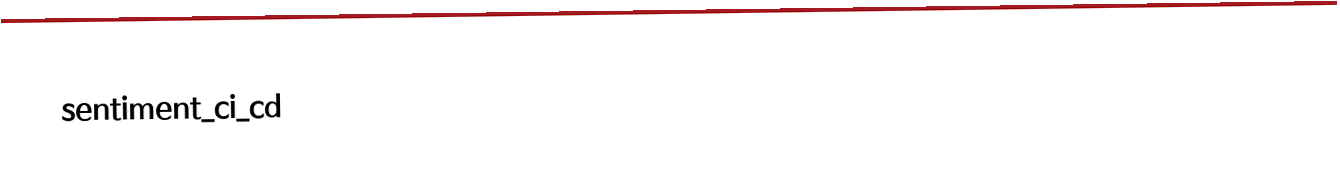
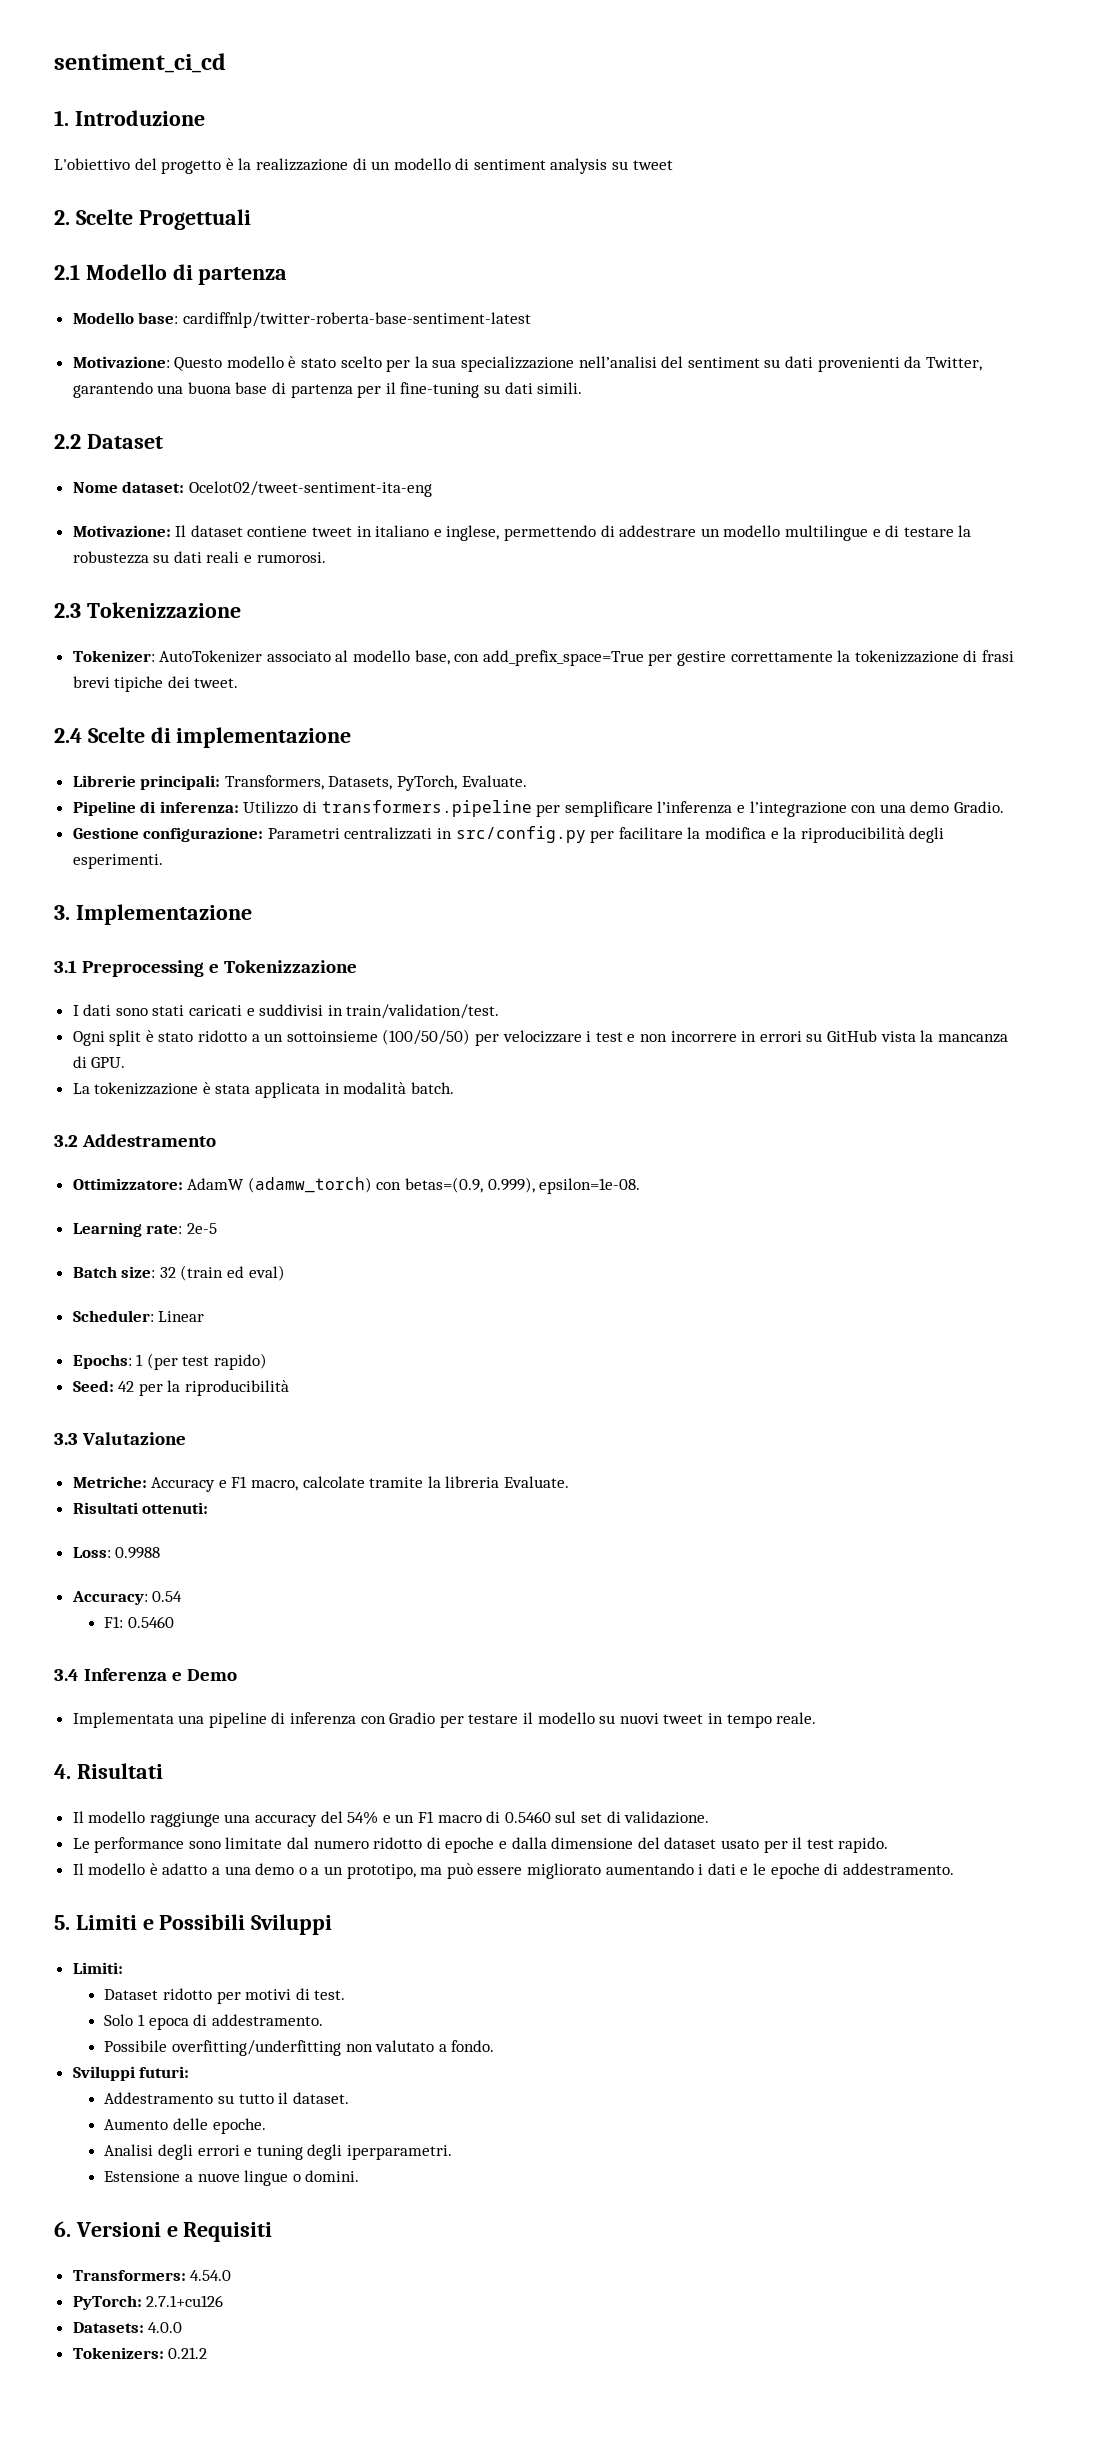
+ 1. Introduzione
+ L'obiettivo del progetto è la realizzazione di un modello di sentiment analysis su tweet
+ 2. Scelte Progettuali
+ 2.1 Modello di partenza
+ Modello base: cardiffnlp/twitter-roberta-base-sentiment-latest
+ Motivazione: Questo modello è stato scelto per la sua specializzazione nell’analisi del sentiment su dati provenienti da Twitter, garantendo una buona base di partenza per il fine-tuning su dati simili.
+ 2.2 Dataset
+ Nome dataset: Ocelot02/tweet-sentiment-ita-eng
+ Motivazione: Il dataset contiene tweet in italiano e inglese, permettendo di addestrare un modello multilingue e di testare la robustezza su dati reali e rumorosi.
+ 2.3 Tokenizzazione
+ Tokenizer: AutoTokenizer associato al modello base, con add_prefix_space=True per gestire correttamente la tokenizzazione di frasi brevi tipiche dei tweet.
+ 2.4 Scelte di implementazione
+ Librerie principali: Transformers, Datasets, PyTorch, Evaluate.
+ Pipeline di inferenza: Utilizzo di transformers.pipeline per semplificare l’inferenza e l’integrazione con una demo Gradio.
+ Gestione configurazione: Parametri centralizzati in src/config.py per facilitare la modifica e la riproducibilità degli esperimenti.
+ 3. Implementazione
+ 3.1 Preprocessing e Tokenizzazione
+ I dati sono stati caricati e suddivisi in train/validation/test.
+ Ogni split è stato ridotto a un sottoinsieme (100/50/50) per velocizzare i test e non incorrere in errori su GitHub vista la mancanza di GPU.
+ La tokenizzazione è stata applicata in modalità batch.
+ 3.2 Addestramento
+ Ottimizzatore: AdamW (adamw_torch) con betas=(0.9, 0.999), epsilon=1e-08.
+ Learning rate: 2e-5
+ Batch size: 32 (train ed eval)
+ Scheduler: Linear
+ Epochs: 1 (per test rapido)
+ Seed: 42 per la riproducibilità
+ 3.3 Valutazione
+ Metriche: Accuracy e F1 macro, calcolate tramite la libreria Evaluate.
+ Risultati ottenuti:
+ Loss: 0.9988
+ Accuracy: 0.54
+ F1: 0.5460
+ 3.4 Inferenza e Demo
+ Implementata una pipeline di inferenza con Gradio per testare il modello su nuovi tweet in tempo reale.
+ 4. Risultati
+ Il modello raggiunge una accuracy del 54% e un F1 macro di 0.5460 sul set di validazione.
+ Le performance sono limitate dal numero ridotto di epoche e dalla dimensione del dataset usato per il test rapido.
+ Il modello è adatto a una demo o a un prototipo, ma può essere migliorato aumentando i dati e le epoche di addestramento.
+ 5. Limiti e Possibili Sviluppi
+ Limiti:
+ Dataset ridotto per motivi di test.
+ Solo 1 epoca di addestramento.
+ Possibile overfitting/underfitting non valutato a fondo.
+ Sviluppi futuri:
+ Addestramento su tutto il dataset.
+ Aumento delle epoche.
+ Analisi degli errori e tuning degli iperparametri.
+ Estensione a nuove lingue o domini.
+ 6. Versioni e Requisiti
+ Transformers: 4.54.0
+ PyTorch: 2.7.1+cu126
+ Datasets: 4.0.0
+ Tokenizers: 0.21.2

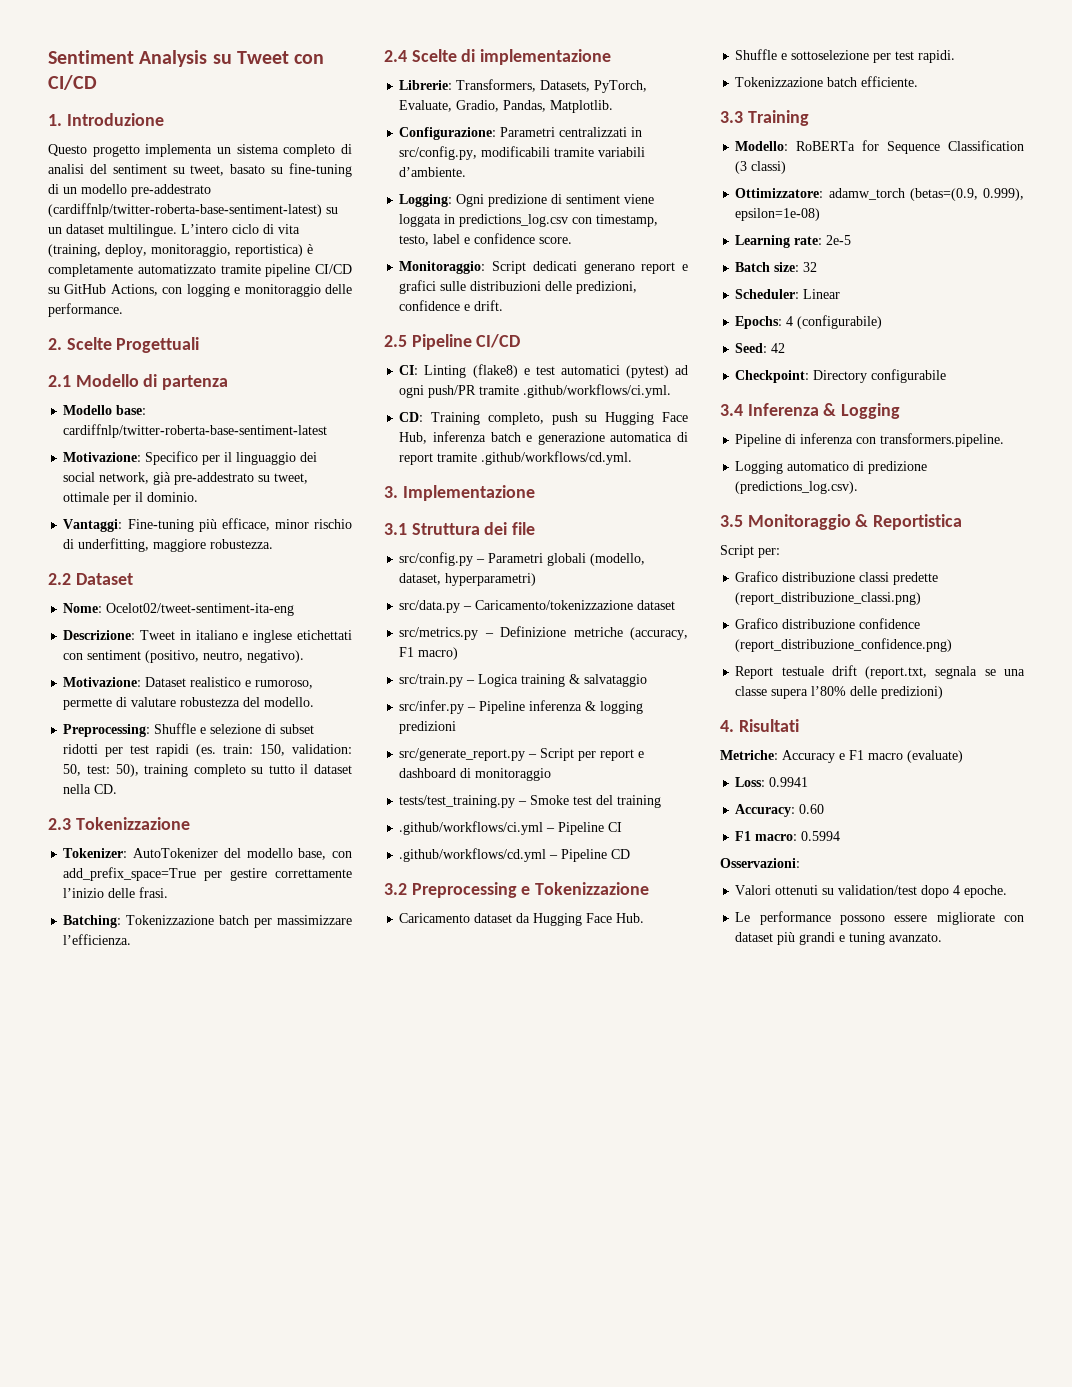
- sentiment_ci_cd
+ Sentiment Analysis su Tweet con CI/CD
  1. Introduzione
- L'obiettivo del progetto è la realizzazione di un modello di sentiment analysis su tweet
+ Questo progetto implementa un sistema completo di analisi del sentiment su tweet, basato su fine-tuning di un modello pre-addestrato (cardiffnlp/twitter-roberta-base-sentiment-latest) su un dataset multilingue. L’intero ciclo di vita (training, deploy, monitoraggio, reportistica) è completamente automatizzato tramite pipeline CI/CD su GitHub Actions, con logging e monitoraggio delle performance.
- Motivazione: Questo modello è stato scelto per la sua specializzazione nell’analisi del sentiment su dati provenienti da Twitter, garantendo una buona base di partenza per il fine-tuning su dati simili.
+ Motivazione: Specifico per il linguaggio dei social network, già pre-addestrato su tweet, ottimale per il dominio.
+ Vantaggi: Fine-tuning più efficace, minor rischio di underfitting, maggiore robustezza.
- Nome dataset: Ocelot02/tweet-sentiment-ita-eng
+ Nome: Ocelot02/tweet-sentiment-ita-eng
- Motivazione: Il dataset contiene tweet in italiano e inglese, permettendo di addestrare un modello multilingue e di testare la robustezza su dati reali e rumorosi.
+ Descrizione: Tweet in italiano e inglese etichettati con sentiment (positivo, neutro, negativo).
+ Motivazione: Dataset realistico e rumoroso, permette di valutare robustezza del modello.
+ Preprocessing: Shuffle e selezione di subset ridotti per test rapidi (es. train: 150, validation: 50, test: 50), training completo su tutto il dataset nella CD.
- Tokenizer: AutoTokenizer associato al modello base, con add_prefix_space=True per gestire correttamente la tokenizzazione di frasi brevi tipiche dei tweet.
+ Tokenizer: AutoTokenizer del modello base, con add_prefix_space=True per gestire correttamente l’inizio delle frasi.
+ Batching: Tokenizzazione batch per massimizzare l’efficienza.
- Librerie principali: Transformers, Datasets, PyTorch, Evaluate.
- Pipeline di inferenza: Utilizzo di transformers.pipeline per semplificare l’inferenza e l’integrazione con una demo Gradio.
- Gestione configurazione: Parametri centralizzati in src/config.py per facilitare la modifica e la riproducibilità degli esperimenti.
+ Librerie: Transformers, Datasets, PyTorch, Evaluate, Gradio, Pandas, Matplotlib.
+ Configurazione: Parametri centralizzati in src/config.py, modificabili tramite variabili d’ambiente.
+ Logging: Ogni predizione di sentiment viene loggata in predictions_log.csv con timestamp, testo, label e confidence score.
+ Monitoraggio: Script dedicati generano report e grafici sulle distribuzioni delle predizioni, confidence e drift.
+ 2.5 Pipeline CI/CD
+ CI: Linting (flake8) e test automatici (pytest) ad ogni push/PR tramite .github/workflows/ci.yml.
+ CD: Training completo, push su Hugging Face Hub, inferenza batch e generazione automatica di report tramite .github/workflows/cd.yml.
  3. Implementazione
- 3.1 Preprocessing e Tokenizzazione
- I dati sono stati caricati e suddivisi in train/validation/test.
- Ogni split è stato ridotto a un sottoinsieme (100/50/50) per velocizzare i test e non incorrere in errori su GitHub vista la mancanza di GPU.
- La tokenizzazione è stata applicata in modalità batch.
- 3.2 Addestramento
- Ottimizzatore: AdamW (adamw_torch) con betas=(0.9, 0.999), epsilon=1e-08.
+ 3.1 Struttura dei file
+ src/config.py – Parametri globali (modello, dataset, hyperparametri)
+ src/data.py – Caricamento/tokenizzazione dataset
+ src/metrics.py – Definizione metriche (accuracy, F1 macro)
+ src/train.py – Logica training & salvataggio
+ src/infer.py – Pipeline inferenza & logging predizioni
+ src/generate_report.py – Script per report e dashboard di monitoraggio
+ tests/test_training.py – Smoke test del training
+ .github/workflows/ci.yml – Pipeline CI
+ .github/workflows/cd.yml – Pipeline CD
+ 3.2 Preprocessing e Tokenizzazione
+ Caricamento dataset da Hugging Face Hub.
+ Shuffle e sottoselezione per test rapidi.
+ Tokenizzazione batch efficiente.
+ 3.3 Training
+ Modello: RoBERTa for Sequence Classification (3 classi)
+ Ottimizzatore: adamw_torch (betas=(0.9, 0.999), epsilon=1e-08)
- Batch size: 32 (train ed eval)
+ Batch size: 32
- Epochs: 1 (per test rapido)
- Seed: 42 per la riproducibilità
- 3.3 Valutazione
- Metriche: Accuracy e F1 macro, calcolate tramite la libreria Evaluate.
- Risultati ottenuti:
+ Epochs: 4 (configurabile)
+ Seed: 42
+ Checkpoint: Directory configurabile
+ 3.4 Inferenza & Logging
+ Pipeline di inferenza con transformers.pipeline.
+ Logging automatico di predizione (predictions_log.csv).
+ 3.5 Monitoraggio & Reportistica
+ Script per:
+ Grafico distribuzione classi predette (report_distribuzione_classi.png)
+ Grafico distribuzione confidence (report_distribuzione_confidence.png)
+ Report testuale drift (report.txt, segnala se una classe supera l’80% delle predizioni)
+ 4. Risultati
+ Metriche: Accuracy e F1 macro (evaluate)
- Loss: 0.9988
+ Loss: 0.9941
- Accuracy: 0.54
- F1: 0.5460
- 3.4 Inferenza e Demo
- Implementata una pipeline di inferenza con Gradio per testare il modello su nuovi tweet in tempo reale.
- 4. Risultati
- Il modello raggiunge una accuracy del 54% e un F1 macro di 0.5460 sul set di validazione.
- Le performance sono limitate dal numero ridotto di epoche e dalla dimensione del dataset usato per il test rapido.
- Il modello è adatto a una demo o a un prototipo, ma può essere migliorato aumentando i dati e le epoche di addestramento.
- 5. Limiti e Possibili Sviluppi
- Limiti:
- Dataset ridotto per motivi di test.
- Solo 1 epoca di addestramento.
- Possibile overfitting/underfitting non valutato a fondo.
- Sviluppi futuri:
- Addestramento su tutto il dataset.
- Aumento delle epoche.
- Analisi degli errori e tuning degli iperparametri.
- Estensione a nuove lingue o domini.
- 6. Versioni e Requisiti
- Transformers: 4.54.0
- PyTorch: 2.7.1+cu126
- Datasets: 4.0.0
- Tokenizers: 0.21.2
+ Accuracy: 0.60
+ F1 macro: 0.5994
+ Osservazioni:
+ Valori ottenuti su validation/test dopo 4 epoche.
+ Le performance possono essere migliorate con dataset più grandi e tuning avanzato.

